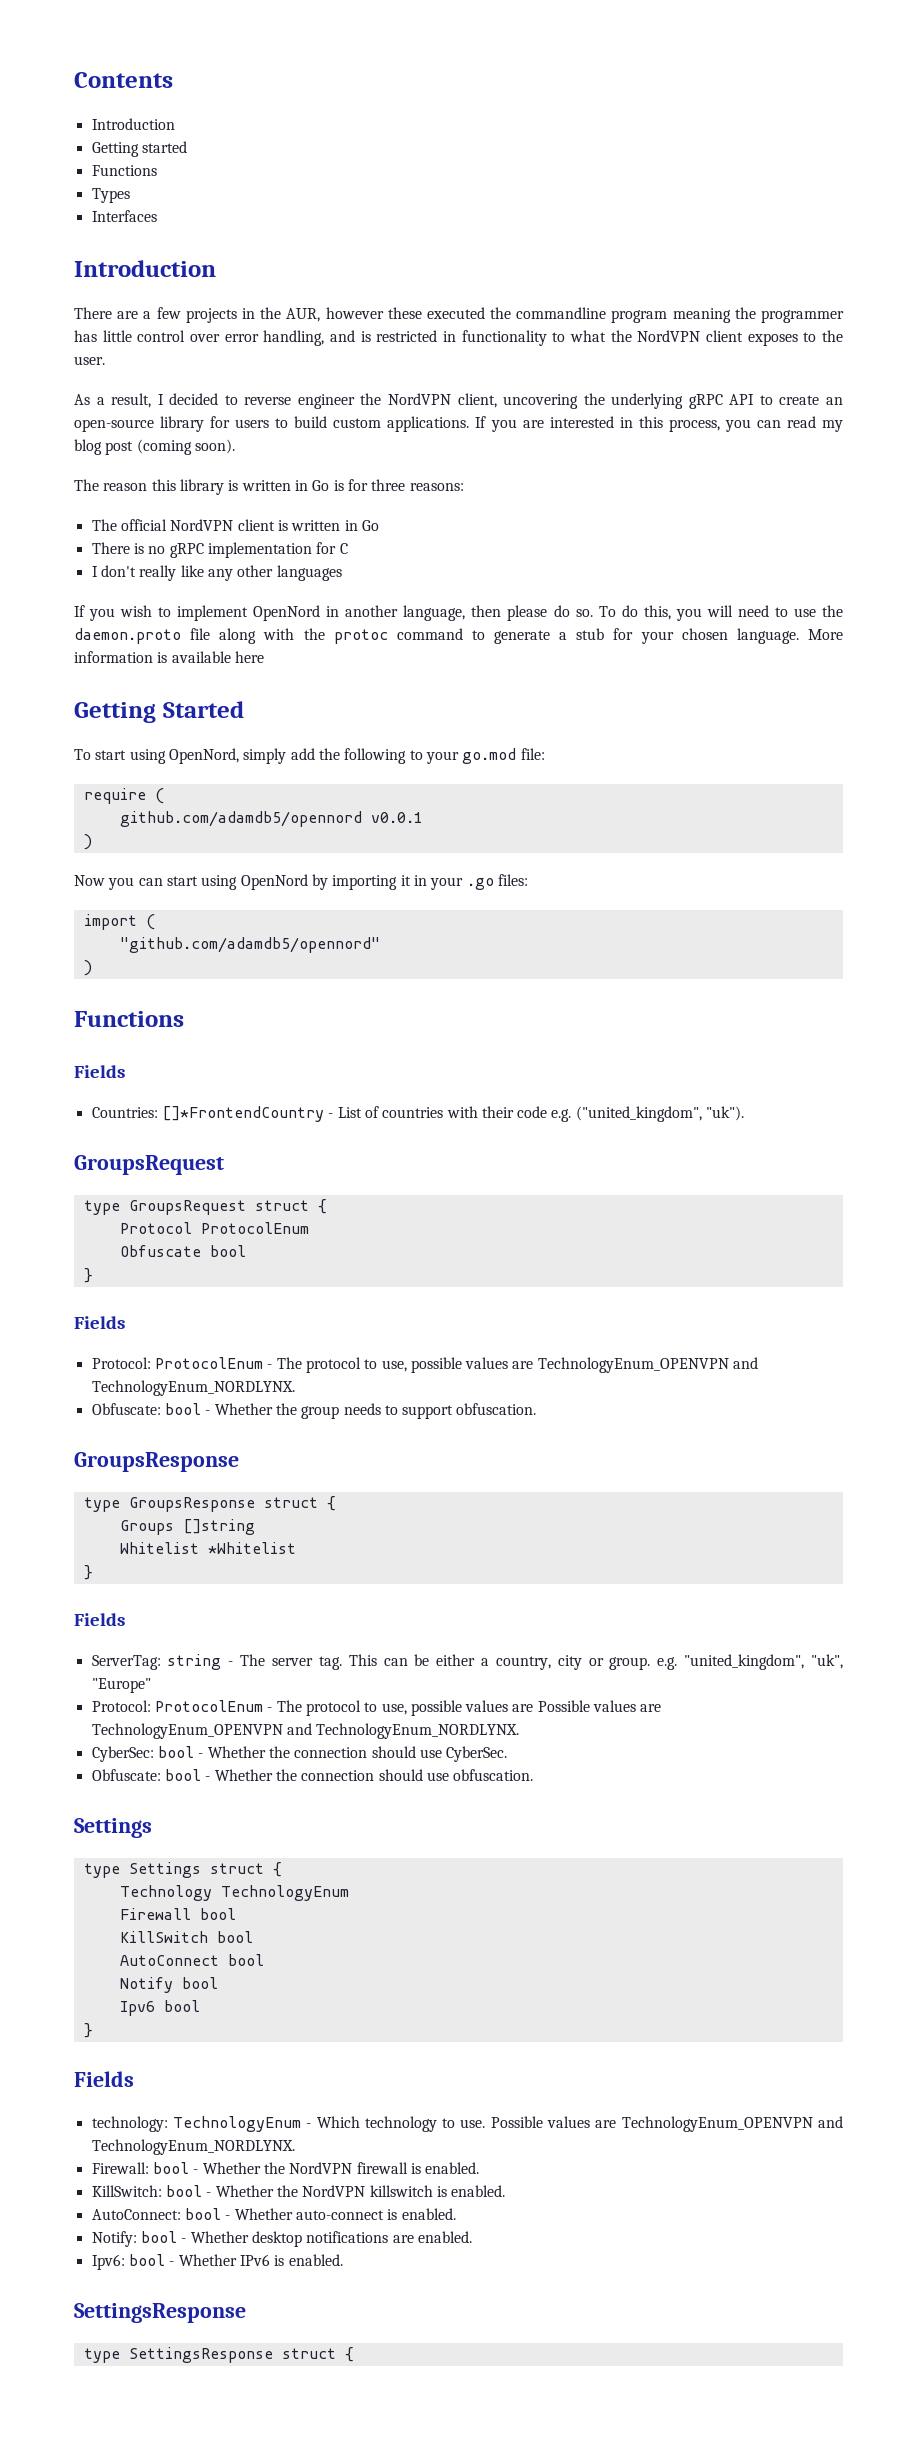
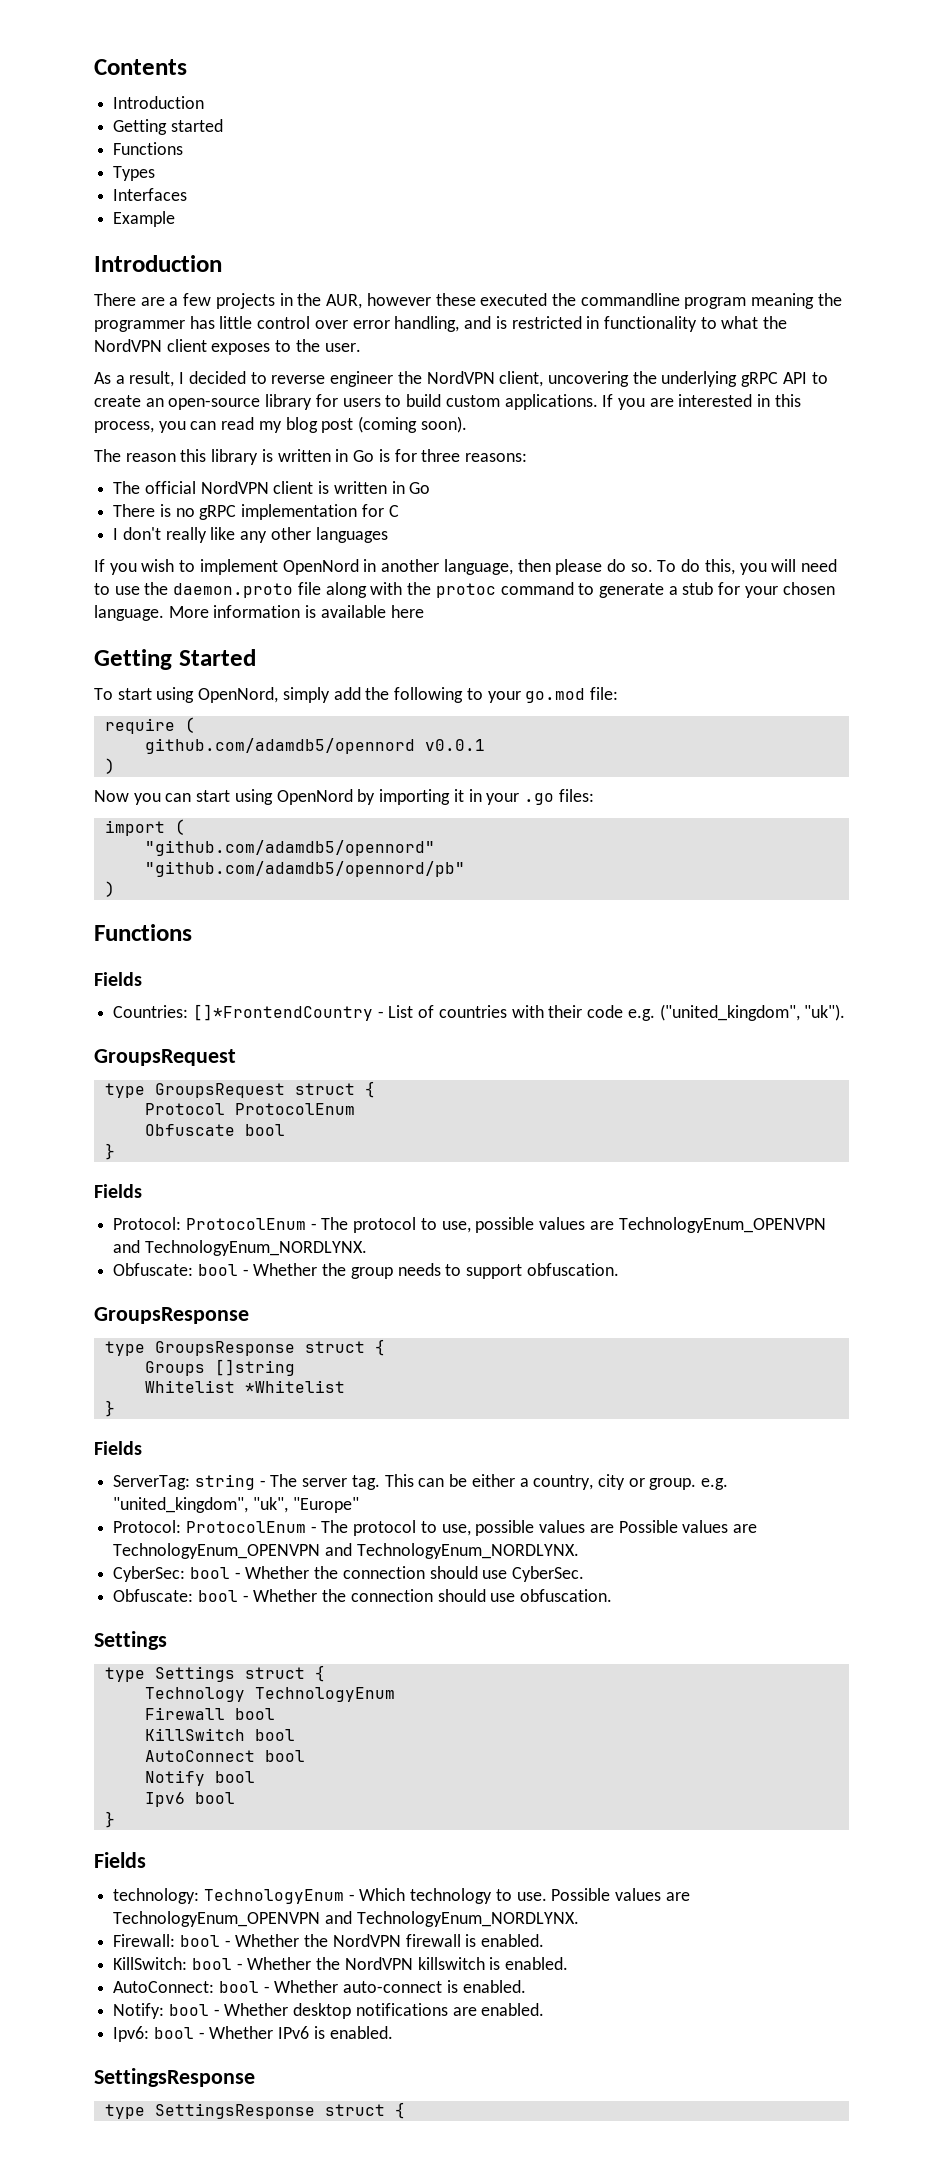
+ Example
+ "github.com/adamdb5/opennord/pb"

